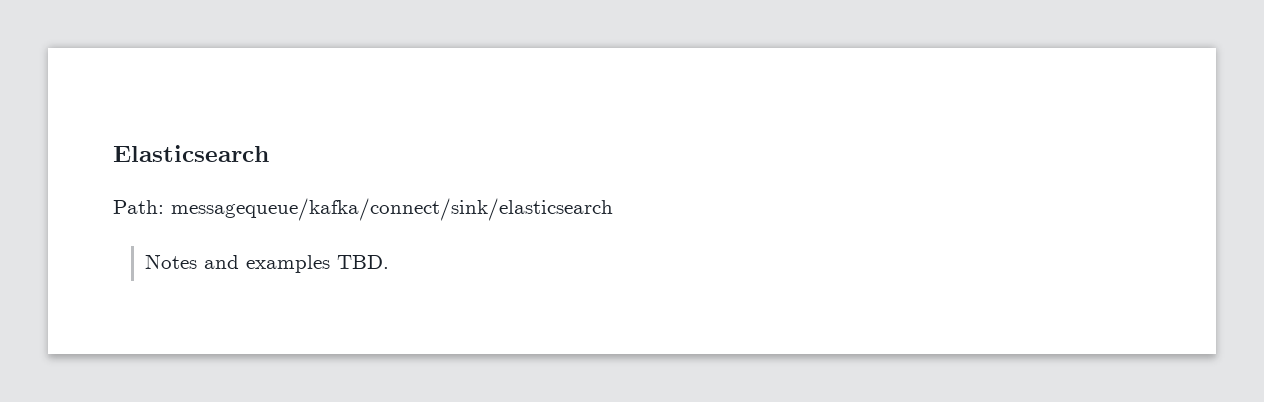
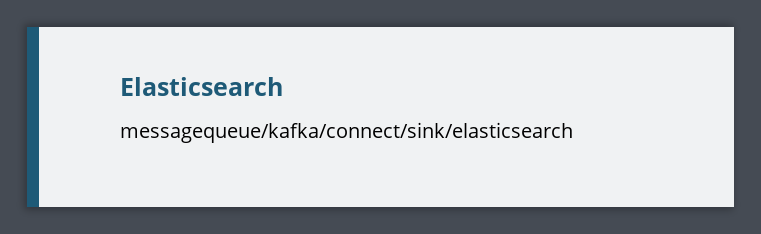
- Path: messagequeue/kafka/connect/sink/elasticsearch
+ messagequeue/kafka/connect/sink/elasticsearch
- Notes and examples TBD.

